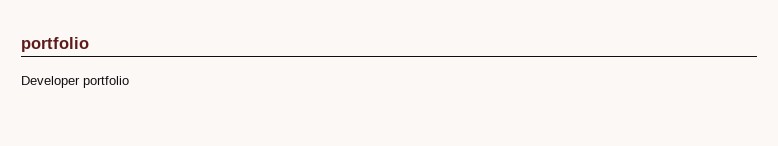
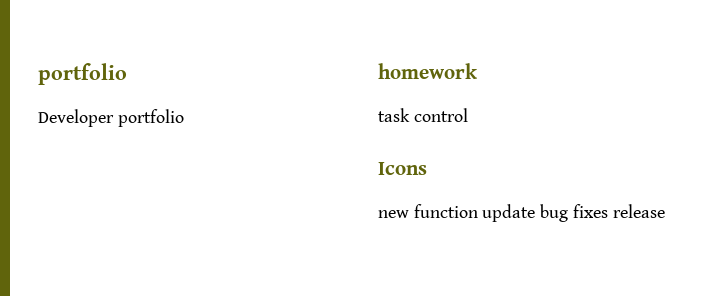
+ homework
+ task control
+ Icons
+ new function update bug fixes release

